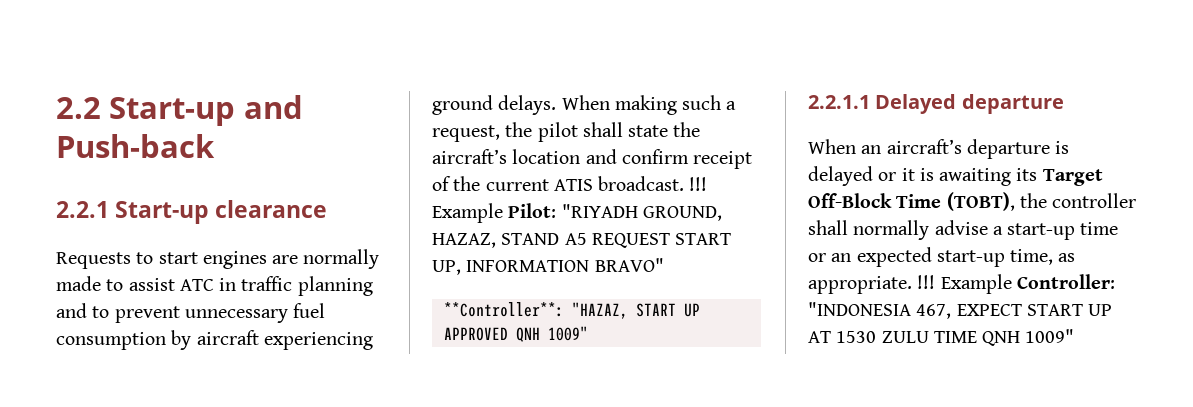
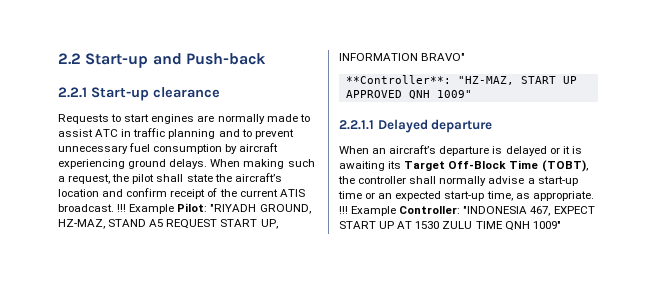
- Example Pilot: "RIYADH GROUND, HAZAZ, STAND A5 REQUEST START UP, INFORMATION BRAVO"
+ Example Pilot: "RIYADH GROUND, HZ-MAZ, STAND A5 REQUEST START UP, INFORMATION BRAVO"
- **Controller**: "HAZAZ, START UP APPROVED QNH 1009"
+ **Controller**: "HZ-MAZ, START UP APPROVED QNH 1009"

